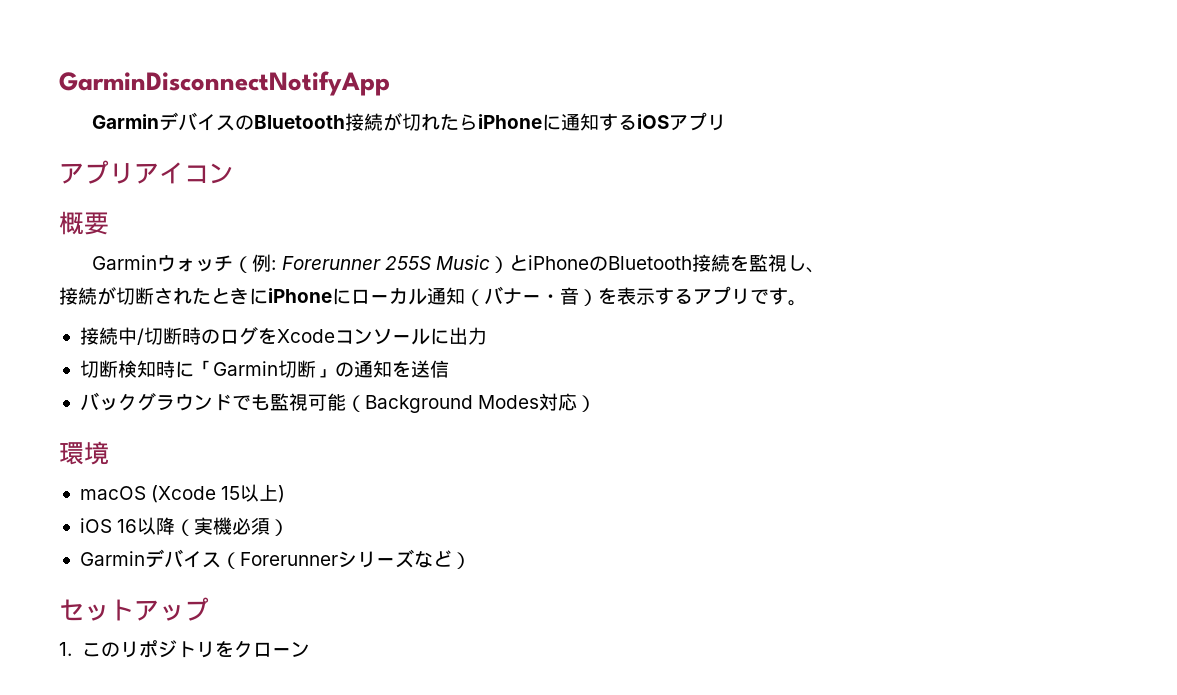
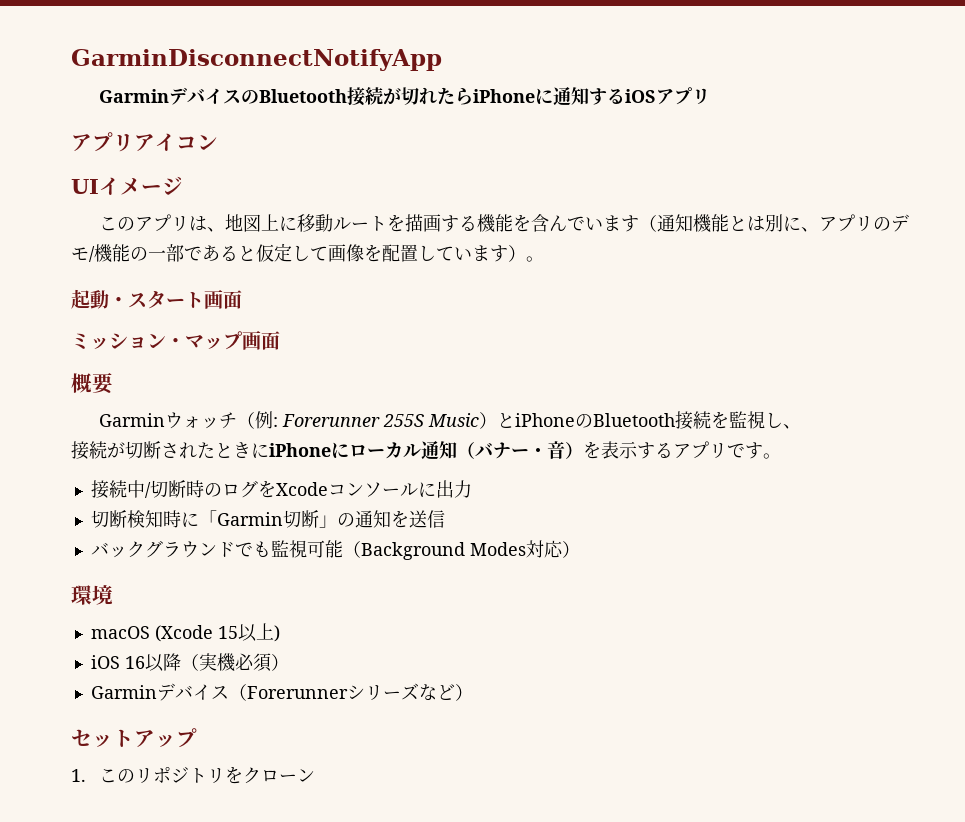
+ UIイメージ
+ このアプリは、地図上に移動ルートを描画する機能を含んでいます（通知機能とは別に、アプリのデモ/機能の一部であると仮定して画像を配置しています）。
+ 起動・スタート画面
+ ミッション・マップ画面

